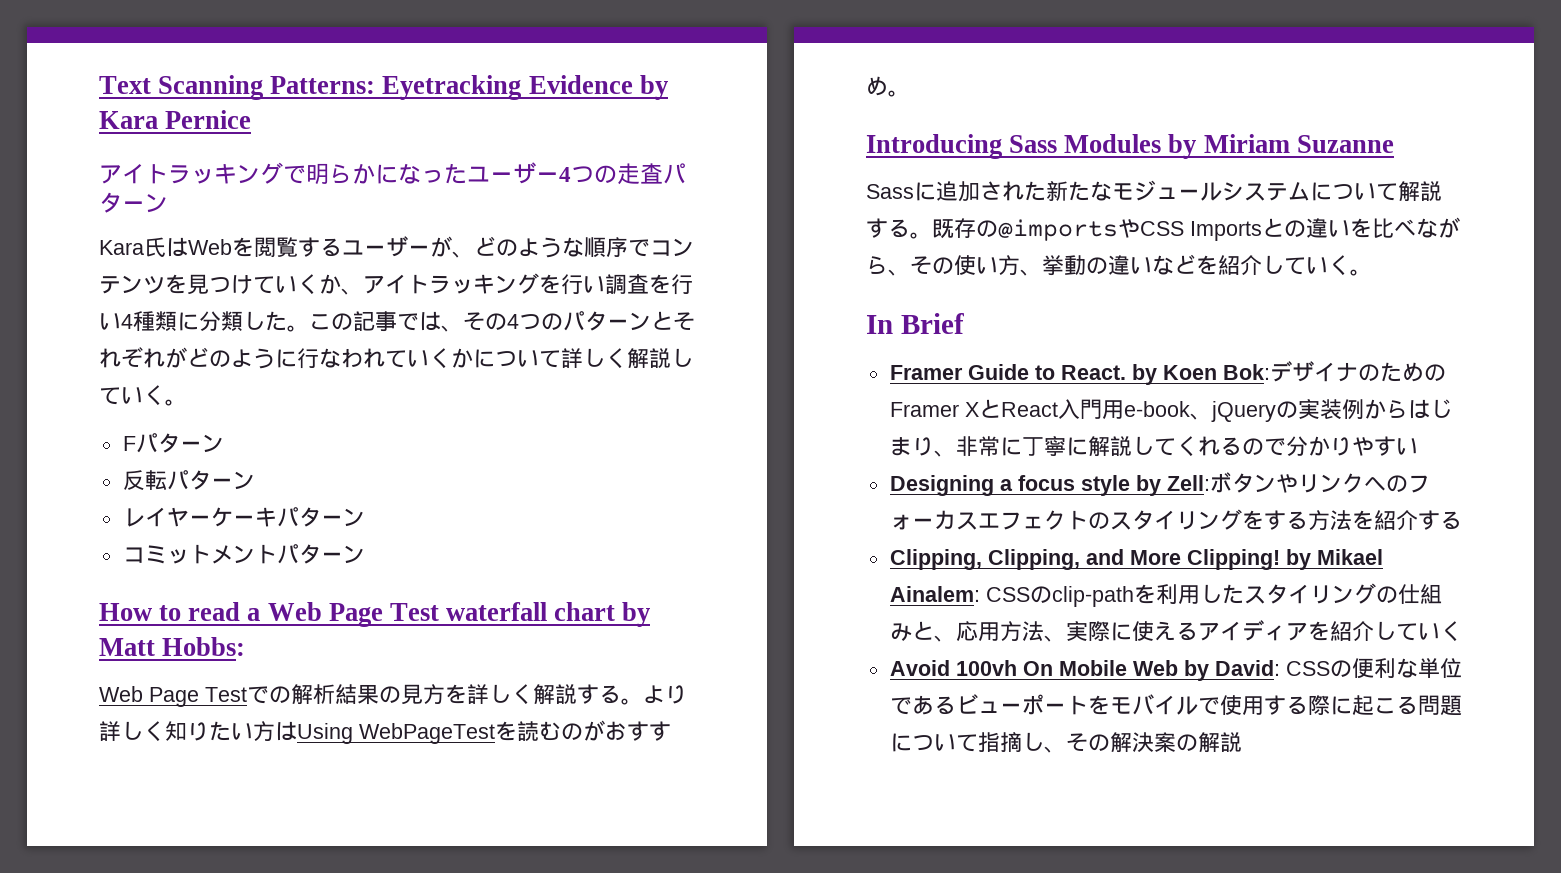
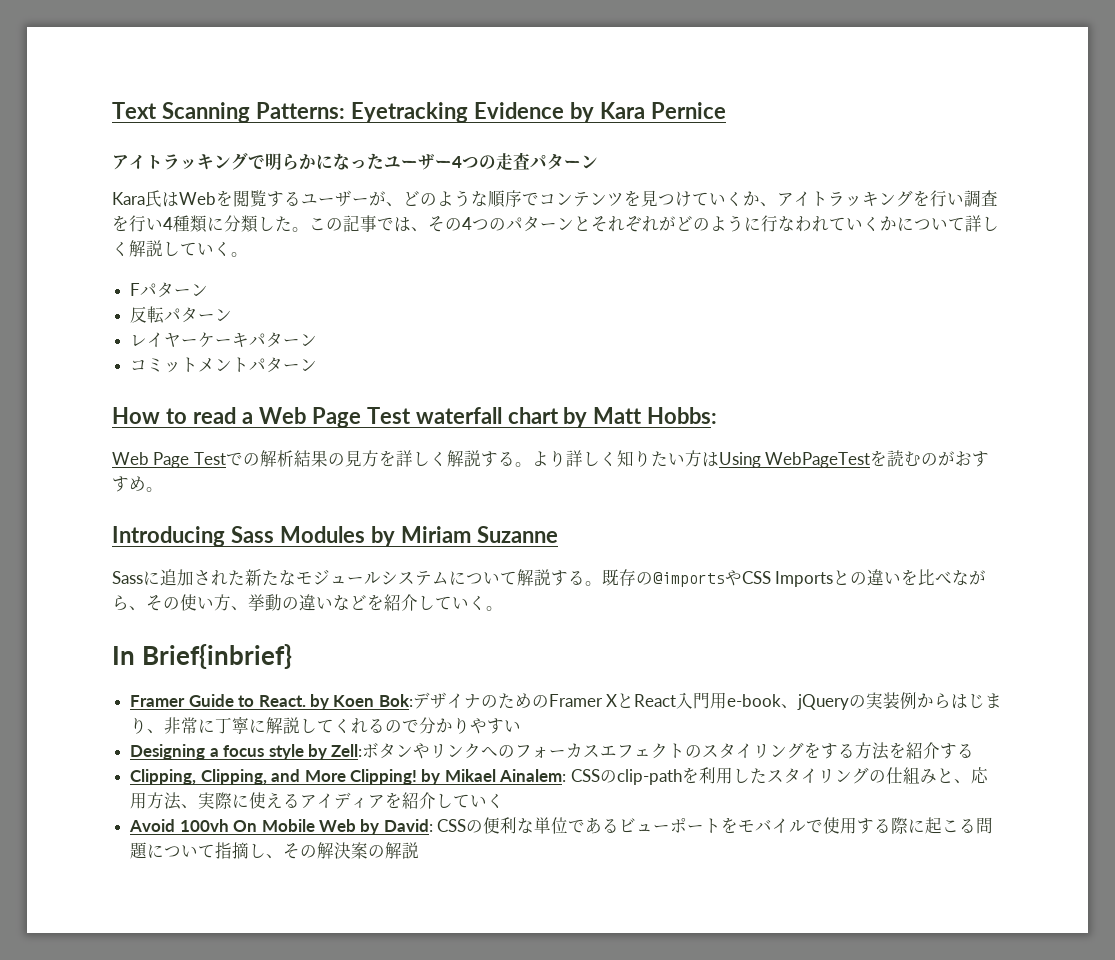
- In Brief
+ In Brief{inbrief}

